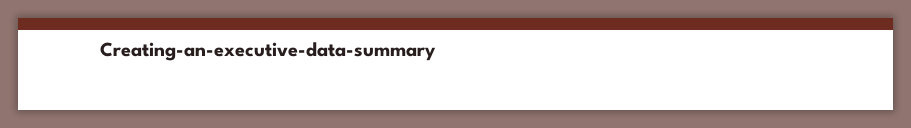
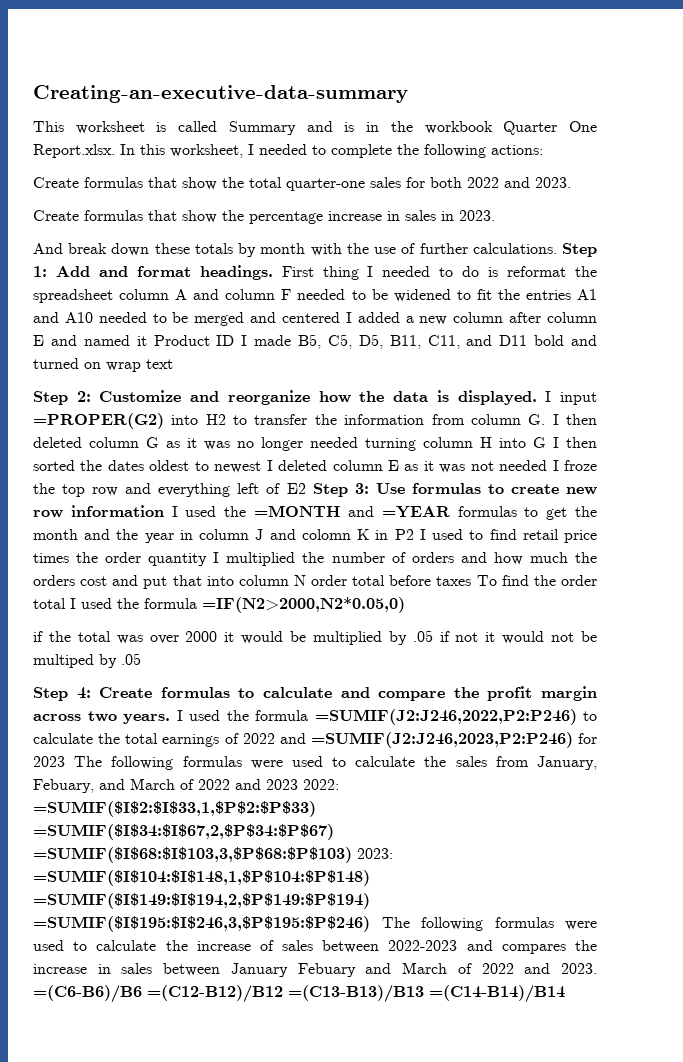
+ This worksheet is called Summary and is in the workbook Quarter One Report.xlsx. In this worksheet, I needed to complete the following actions:
+ Create formulas that show the total quarter-one sales for both 2022 and 2023.
+ Create formulas that show the percentage increase in sales in 2023.
+ And break down these totals by month with the use of further calculations. Step 1: Add and format headings. First thing I needed to do is reformat the spreadsheet column A and column F needed to be widened to fit the entries A1 and A10 needed to be merged and centered I added a new column after column E and named it Product ID I made B5, C5, D5, B11, C11, and D11 bold and turned on wrap text
+ Step 2: Customize and reorganize how the data is displayed. I input =PROPER(G2) into H2 to transfer the information from column G. I then deleted column G as it was no longer needed turning column H into G I then sorted the dates oldest to newest I deleted column E as it was not needed I froze the top row and everything left of E2 Step 3: Use formulas to create new row information I used the =MONTH and =YEAR formulas to get the month and the year in column J and colomn K in P2 I used to find retail price times the order quantity I multiplied the number of orders and how much the orders cost and put that into column N order total before taxes To find the order total I used the formula =IF(N2>2000,N2*0.05,0)
+ if the total was over 2000 it would be multiplied by .05 if not it would not be multiped by .05
+ Step 4: Create formulas to calculate and compare the profit margin across two years. I used the formula =SUMIF(J2:J246,2022,P2:P246) to calculate the total earnings of 2022 and =SUMIF(J2:J246,2023,P2:P246) for 2023 The following formulas were used to calculate the sales from January, Febuary, and March of 2022 and 2023 2022: =SUMIF($I$2:$I$33,1,$P$2:$P$33) =SUMIF($I$34:$I$67,2,$P$34:$P$67) =SUMIF($I$68:$I$103,3,$P$68:$P$103) 2023: =SUMIF($I$104:$I$148,1,$P$104:$P$148) =SUMIF($I$149:$I$194,2,$P$149:$P$194) =SUMIF($I$195:$I$246,3,$P$195:$P$246) The following formulas were used to calculate the increase of sales between 2022-2023 and compares the increase in sales between January Febuary and March of 2022 and 2023. =(C6-B6)/B6 =(C12-B12)/B12 =(C13-B13)/B13 =(C14-B14)/B14

